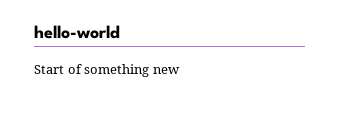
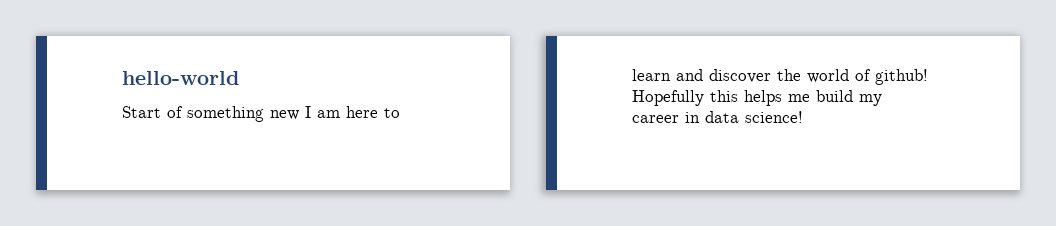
- Start of something new
+ Start of something new I am here to learn and discover the world of github! Hopefully this helps me build my career in data science!

